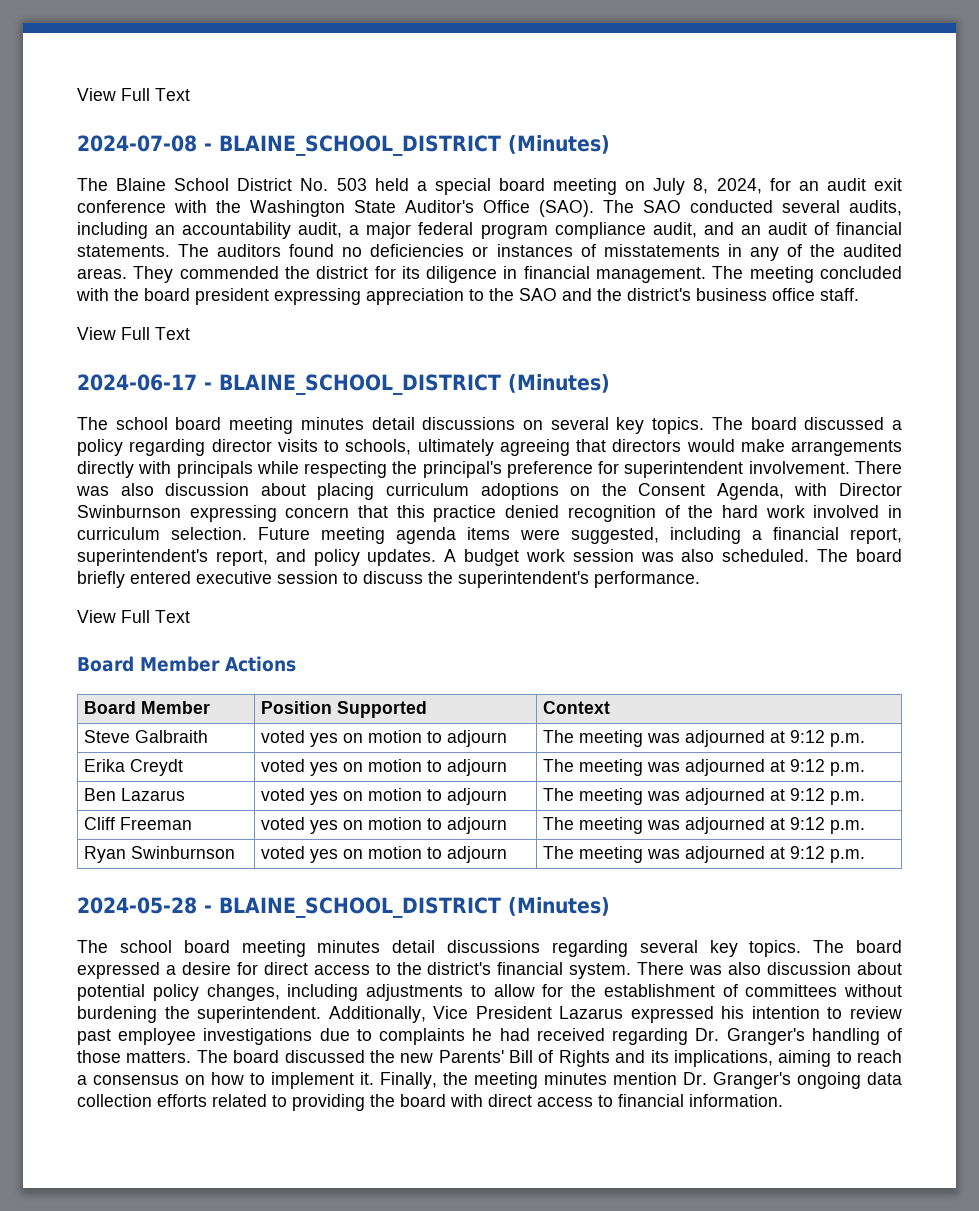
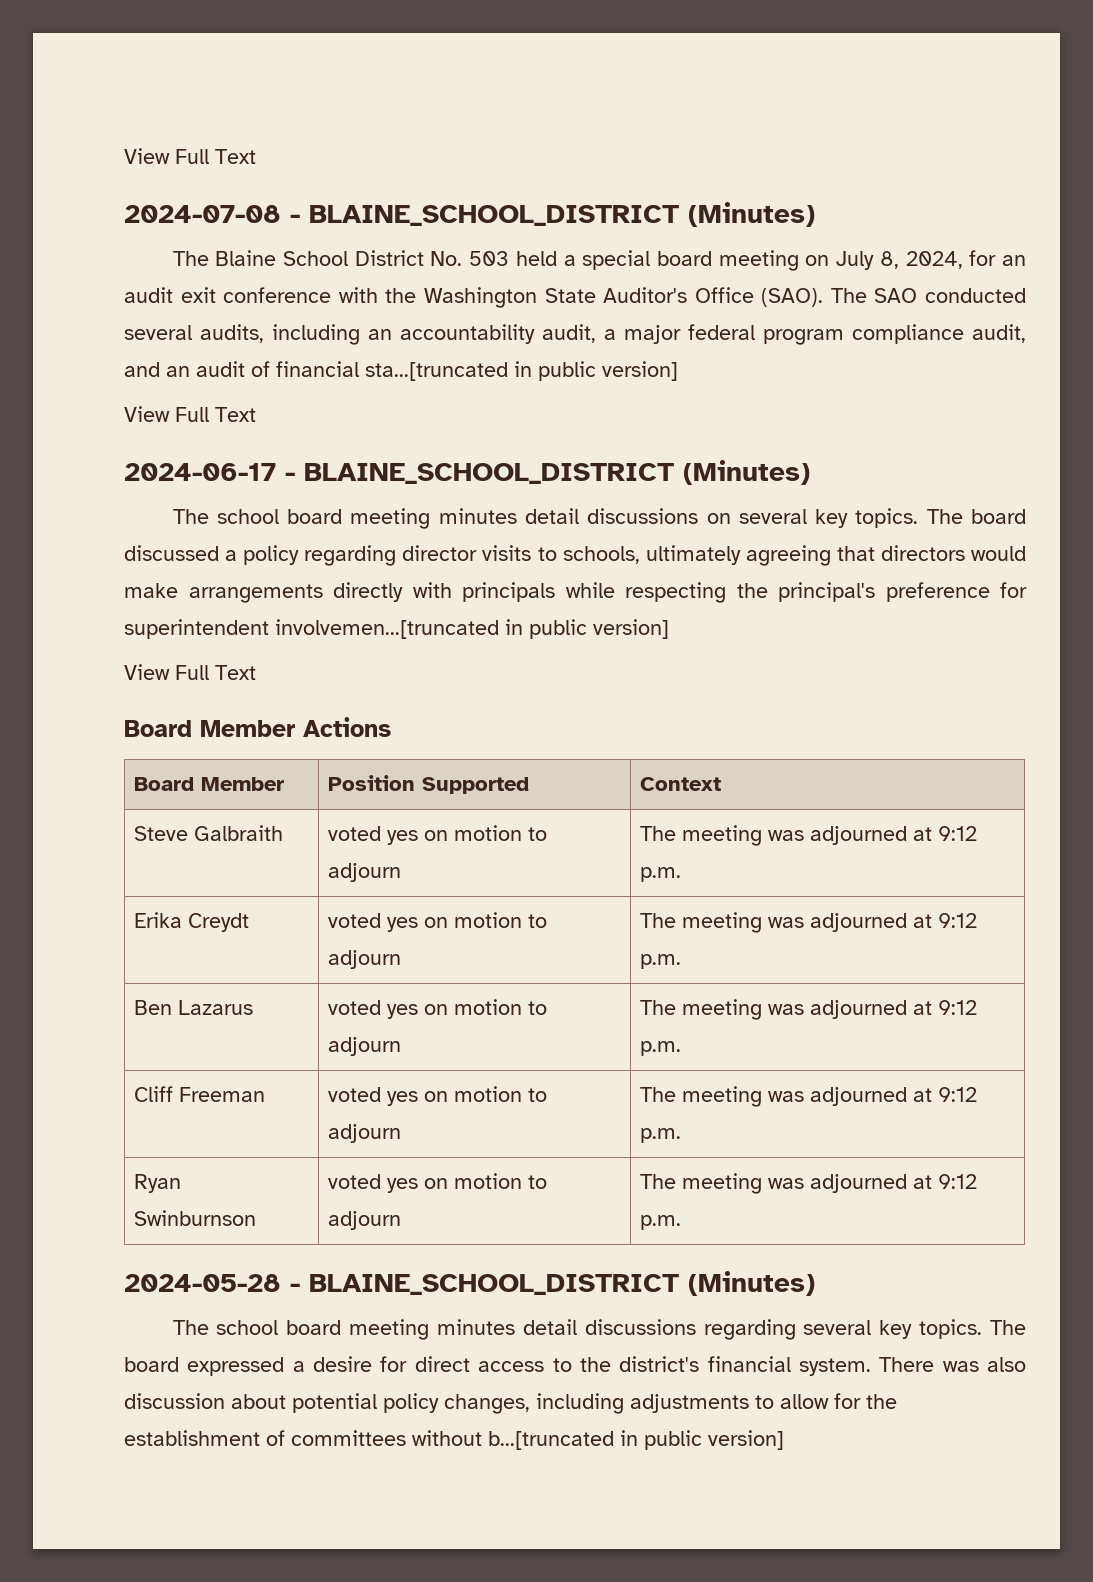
- The SAO conducted several audits, including an accountability audit, a major federal program compliance audit, and an audit of financial statements. The auditors found no deficiencies or instances of misstatements in any of the audited areas. They commended the district for its diligence in financial management. The meeting concluded with the board president expressing appreciation to the SAO and the district's business office staff.
+ The SAO conducted several audits, including an accountability audit, a major federal program compliance audit, and an audit of financial sta...[truncated in public version]
- The board discussed a policy regarding director visits to schools, ultimately agreeing that directors would make arrangements directly with principals while respecting the principal's preference for superintendent involvement. There was also discussion about placing curriculum adoptions on the Consent Agenda, with Director Swinburnson expressing concern that this practice denied recognition of the hard work involved in curriculum selection. Future meeting agenda items were suggested, including a financial report, superintendent's report, and policy updates. A budget work session was also scheduled. The board briefly entered executive session to discuss the superintendent's performance.
+ The board discussed a policy regarding director visits to schools, ultimately agreeing that directors would make arrangements directly with principals while respecting the principal's preference for superintendent involvemen...[truncated in public version]
- There was also discussion about potential policy changes, including adjustments to allow for the establishment of committees without burdening the superintendent. Additionally, Vice President Lazarus expressed his intention to review past employee investigations due to complaints he had received regarding Dr. Granger's handling of those matters. The board discussed the new Parents' Bill of Rights and its implications, aiming to reach a consensus on how to implement it. Finally, the meeting minutes mention Dr. Granger's ongoing data collection efforts related to providing the board with direct access to financial information.
+ There was also discussion about potential policy changes, including adjustments to allow for the establishment of committees without b...[truncated in public version]

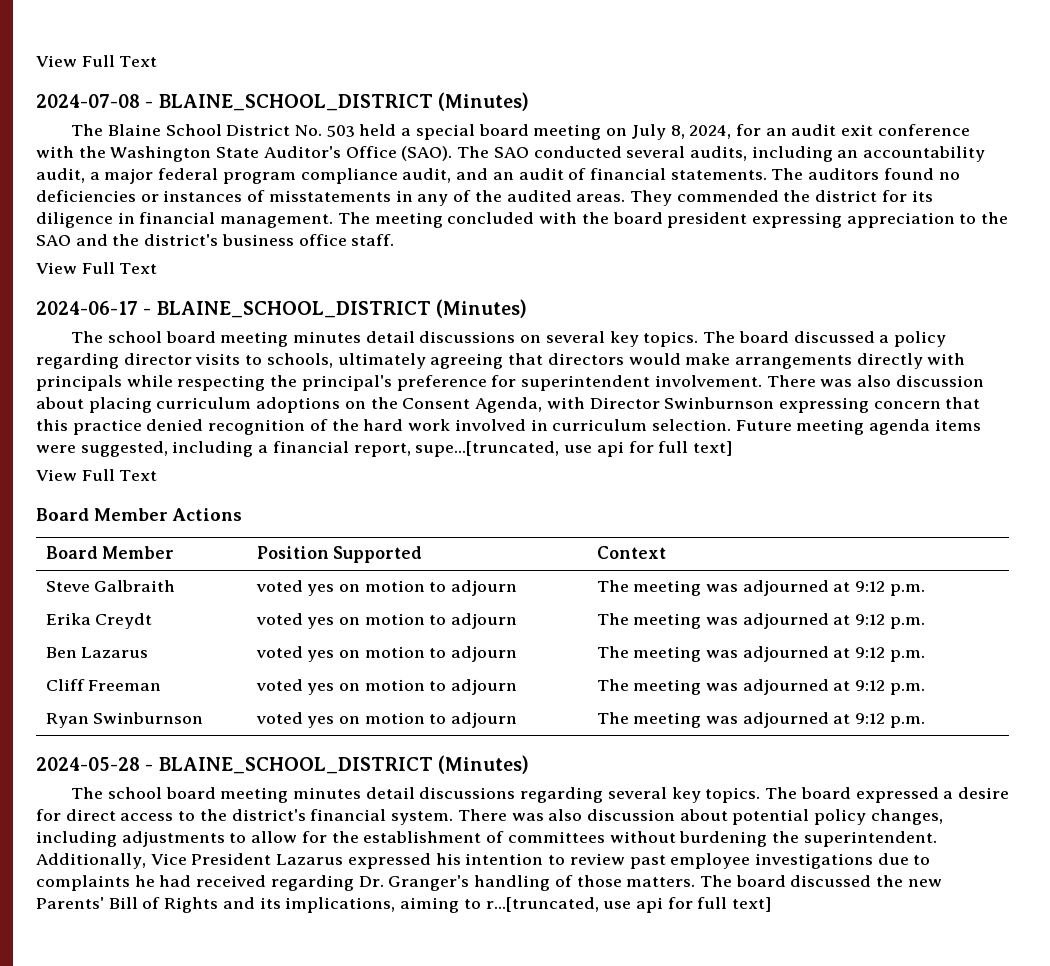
- The SAO conducted several audits, including an accountability audit, a major federal program compliance audit, and an audit of financial sta...[truncated in public version]
+ The SAO conducted several audits, including an accountability audit, a major federal program compliance audit, and an audit of financial statements. The auditors found no deficiencies or instances of misstatements in any of the audited areas. They commended the district for its diligence in financial management. The meeting concluded with the board president expressing appreciation to the SAO and the district's business office staff.
- The board discussed a policy regarding director visits to schools, ultimately agreeing that directors would make arrangements directly with principals while respecting the principal's preference for superintendent involvemen...[truncated in public version]
+ The board discussed a policy regarding director visits to schools, ultimately agreeing that directors would make arrangements directly with principals while respecting the principal's preference for superintendent involvement. There was also discussion about placing curriculum adoptions on the Consent Agenda, with Director Swinburnson expressing concern that this practice denied recognition of the hard work involved in curriculum selection. Future meeting agenda items were suggested, including a financial report, supe...[truncated, use api for full text]
- There was also discussion about potential policy changes, including adjustments to allow for the establishment of committees without b...[truncated in public version]
+ There was also discussion about potential policy changes, including adjustments to allow for the establishment of committees without burdening the superintendent. Additionally, Vice President Lazarus expressed his intention to review past employee investigations due to complaints he had received regarding Dr. Granger's handling of those matters. The board discussed the new Parents' Bill of Rights and its implications, aiming to r...[truncated, use api for full text]

